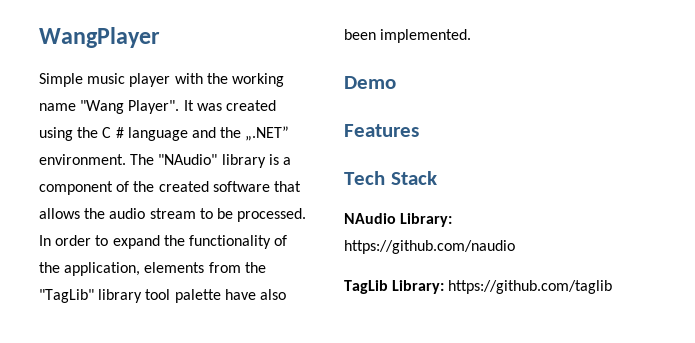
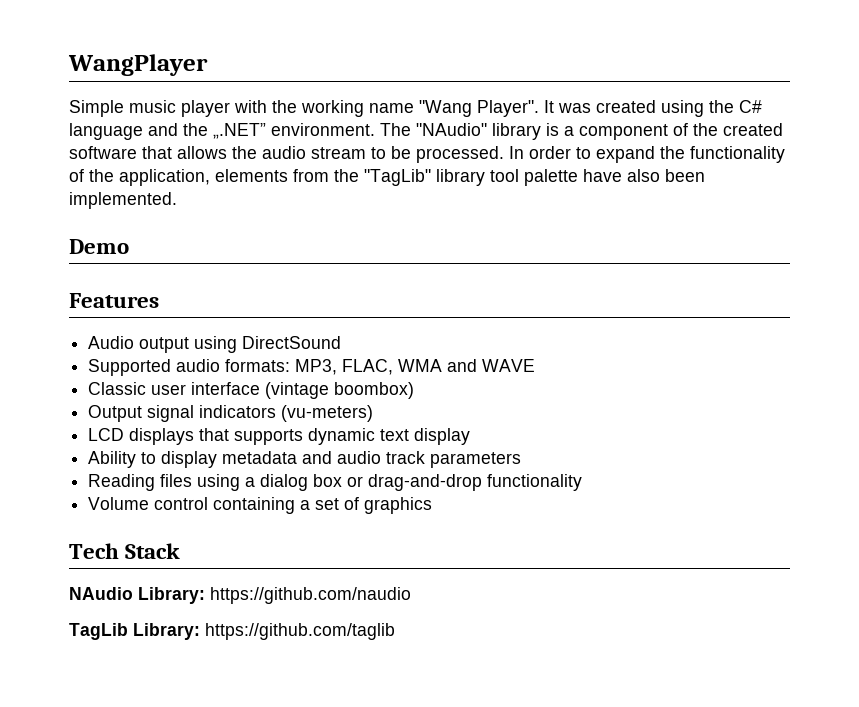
- It was created using the C # language and the „.NET” environment.
+ It was created using the C# language and the „.NET” environment.
+ Audio output using DirectSound
+ Supported audio formats: MP3, FLAC, WMA and WAVE
+ Classic user interface (vintage boombox)
+ Output signal indicators (vu-meters)
+ LCD displays that supports dynamic text display
+ Ability to display metadata and audio track parameters
+ Reading files using a dialog box or drag-and-drop functionality
+ Volume control containing a set of graphics

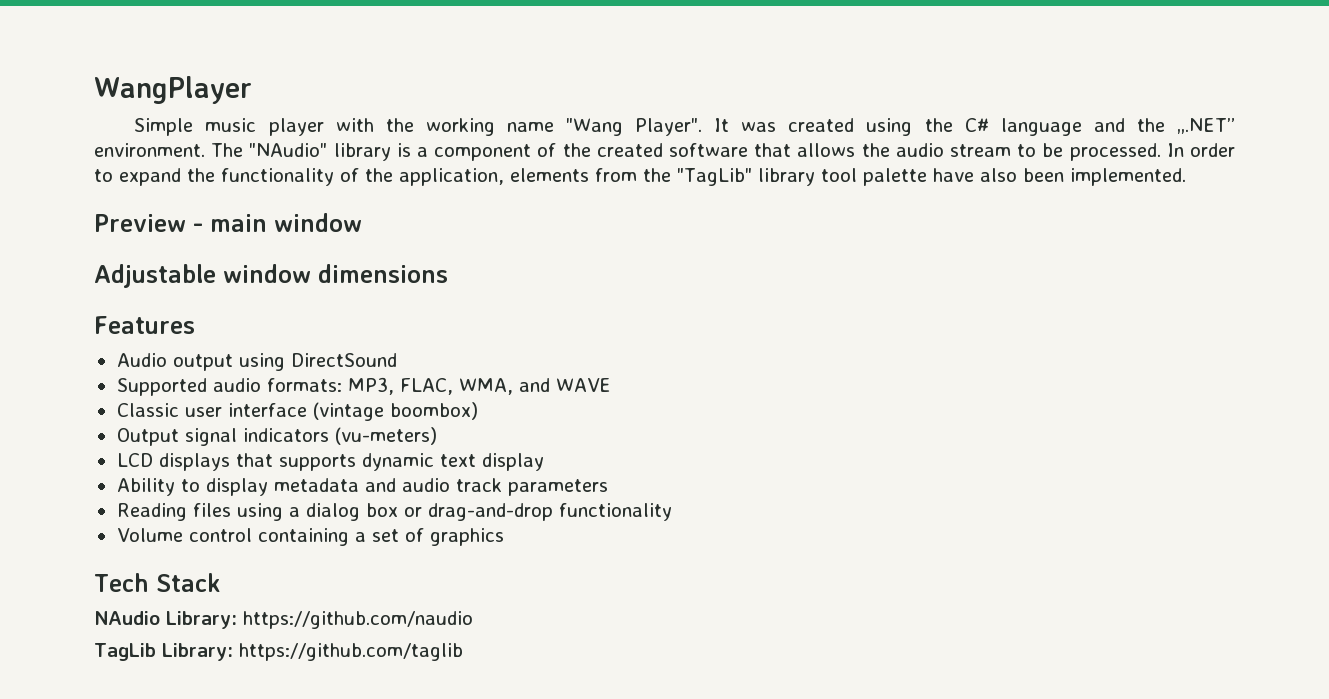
- Demo
+ Preview - main window
+ Adjustable window dimensions
- Supported audio formats: MP3, FLAC, WMA and WAVE
+ Supported audio formats: MP3, FLAC, WMA, and WAVE

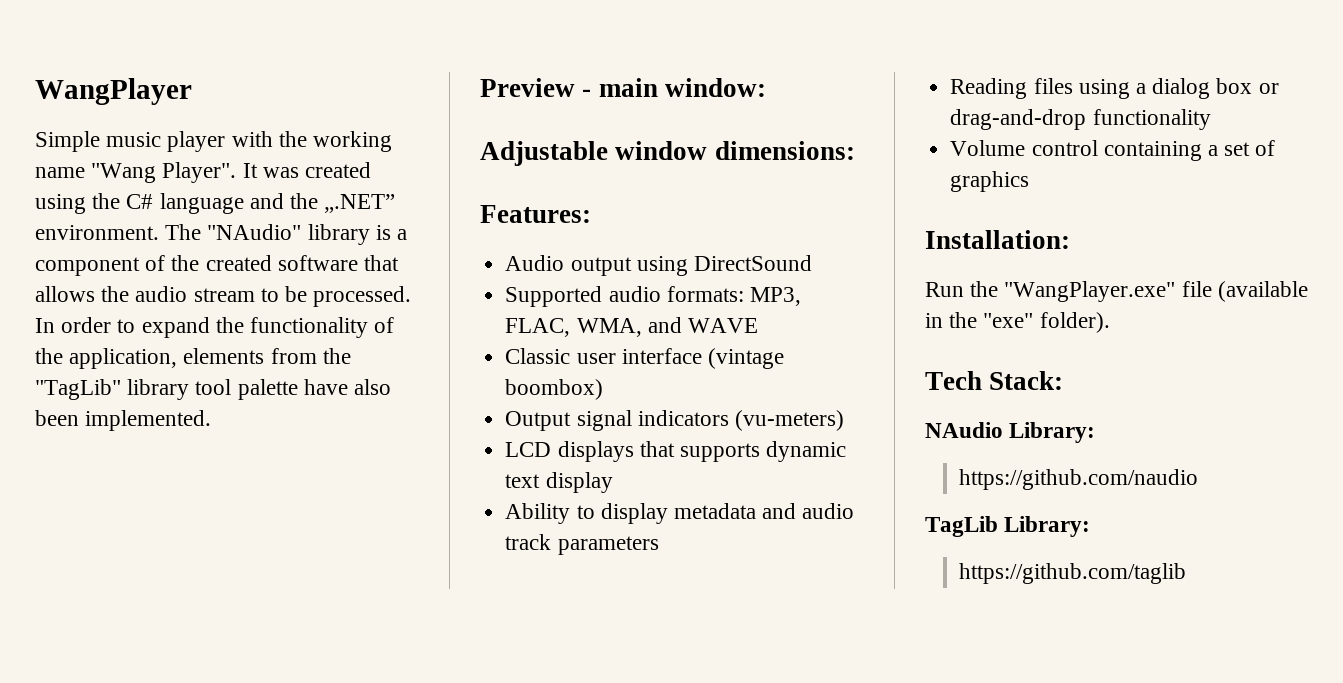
- Preview - main window
+ Preview - main window:
- Adjustable window dimensions
- Features
+ Adjustable window dimensions:
+ Features:
+ Installation:
+ Run the "WangPlayer.exe" file (available in the "exe" folder).
- Tech Stack
+ Tech Stack:
- NAudio Library: https://github.com/naudio
+ NAudio Library:
+ https://github.com/naudio
- TagLib Library: https://github.com/taglib
+ TagLib Library:
+ https://github.com/taglib

